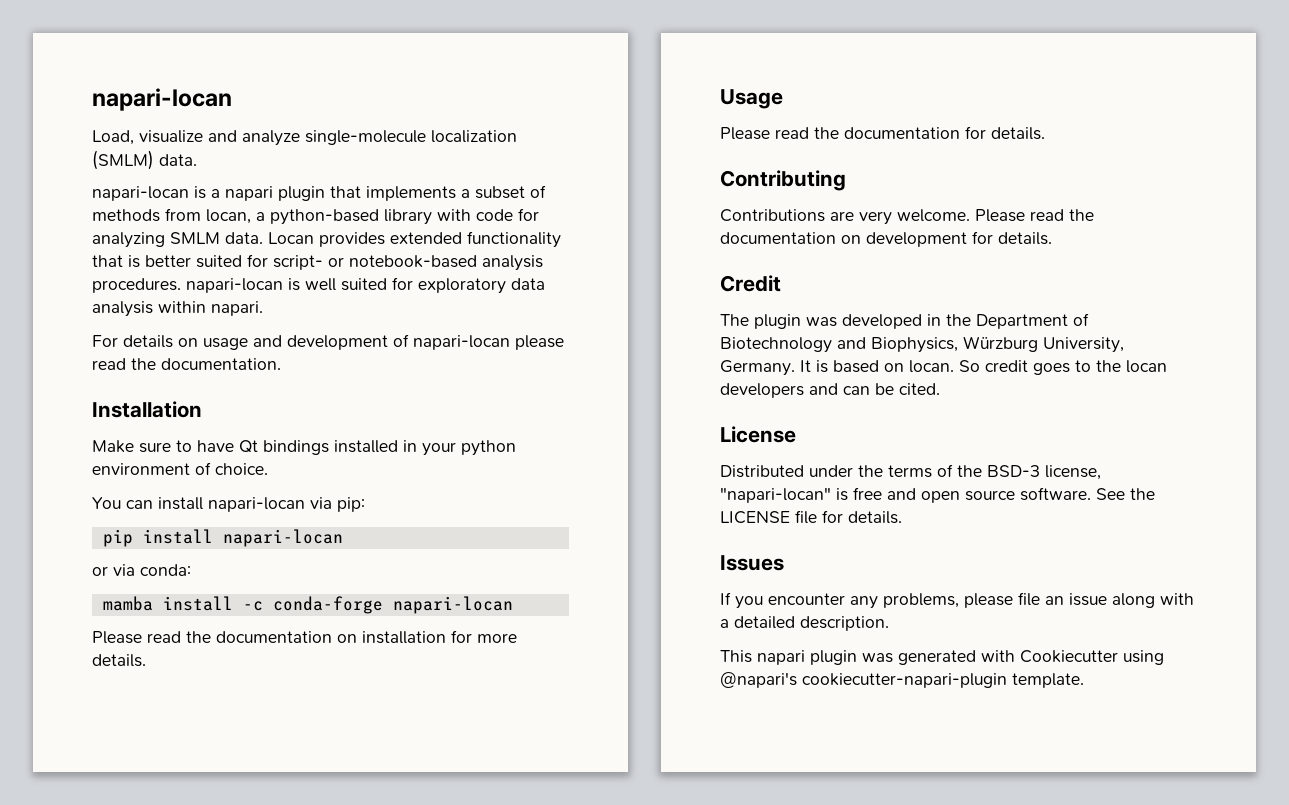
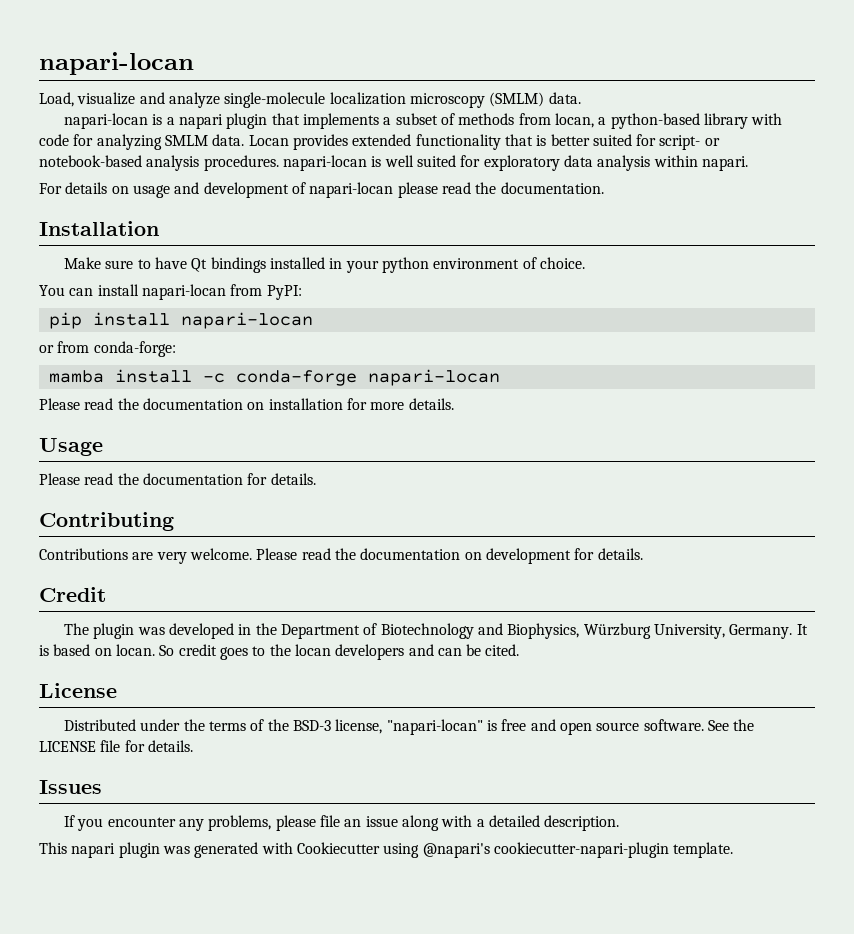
- Load, visualize and analyze single-molecule localization (SMLM) data.
+ Load, visualize and analyze single-molecule localization microscopy (SMLM) data.
- You can install napari-locan via pip:
+ You can install napari-locan from PyPI:
- or via conda:
+ or from conda-forge:

